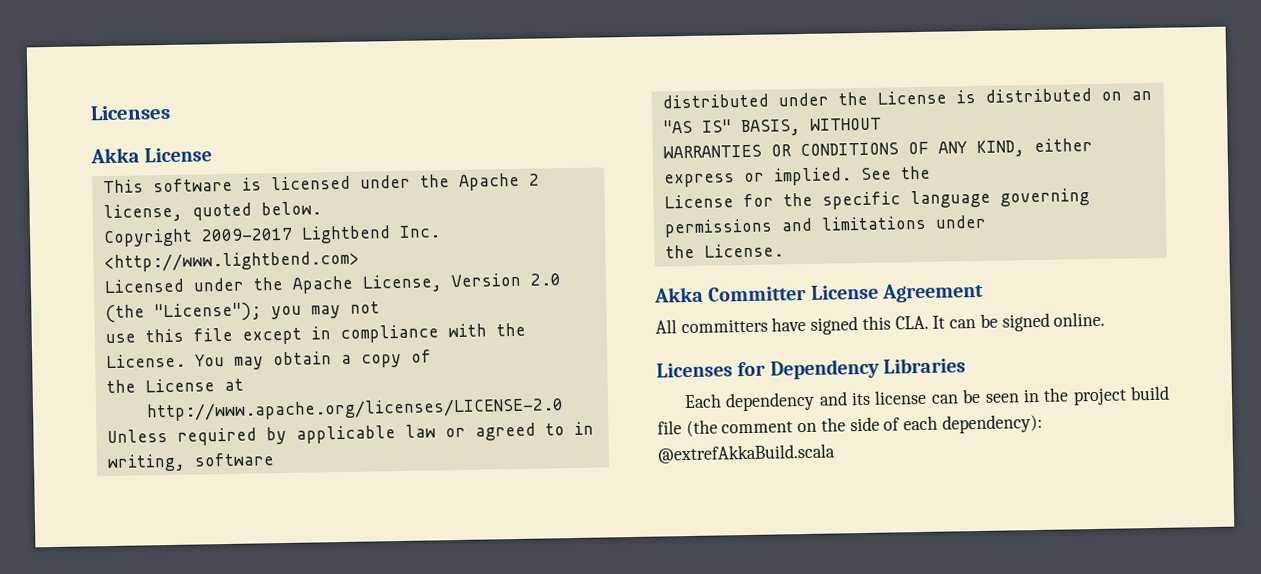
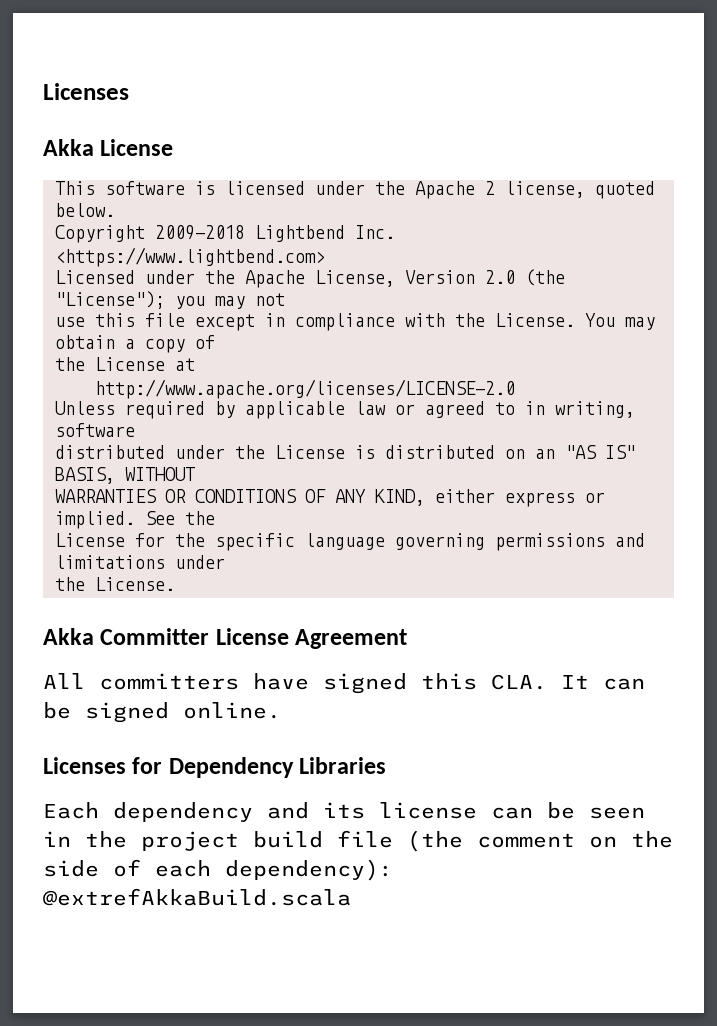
- Copyright 2009-2017 Lightbend Inc. <http://www.lightbend.com>
+ Copyright 2009-2018 Lightbend Inc. <https://www.lightbend.com>

